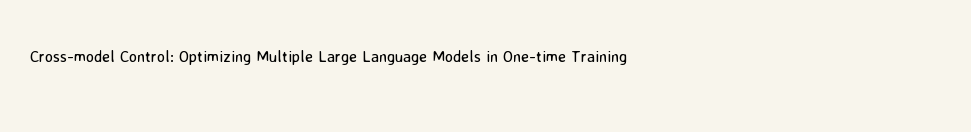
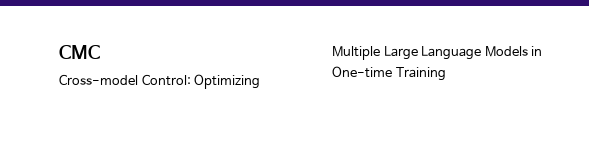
+ CMC

